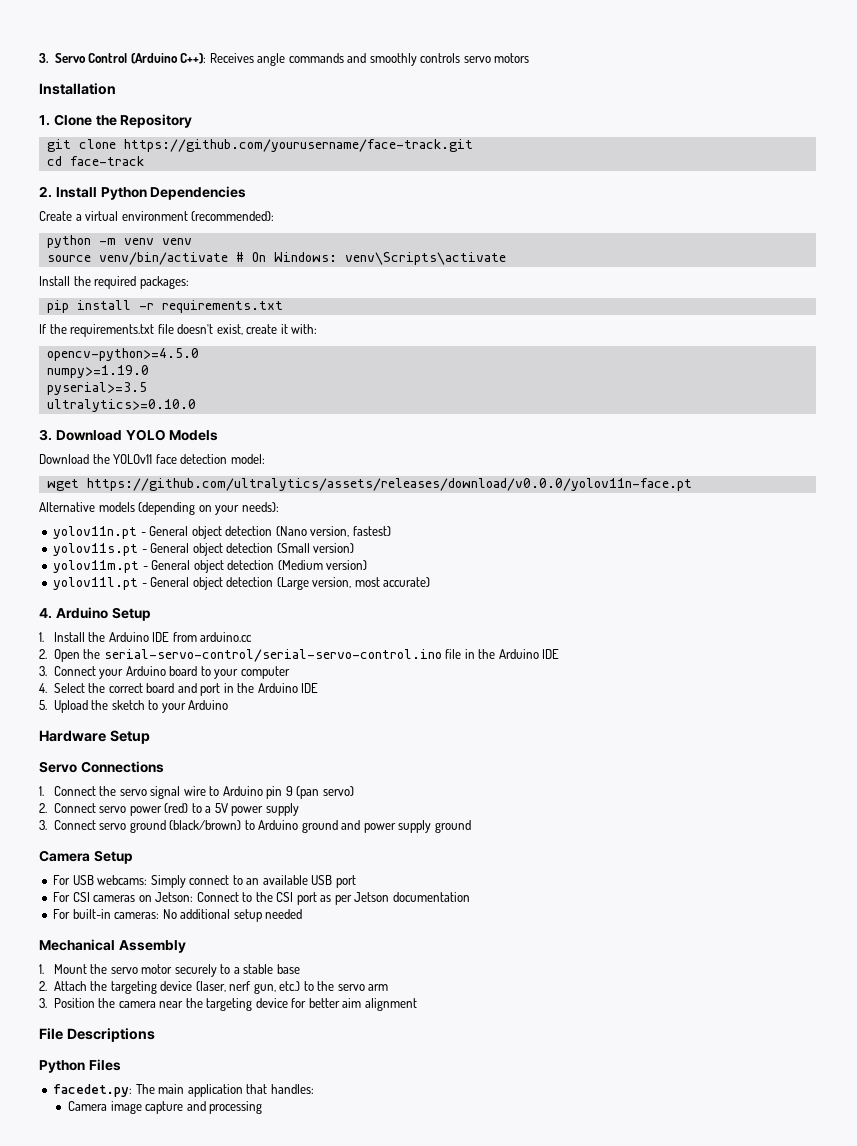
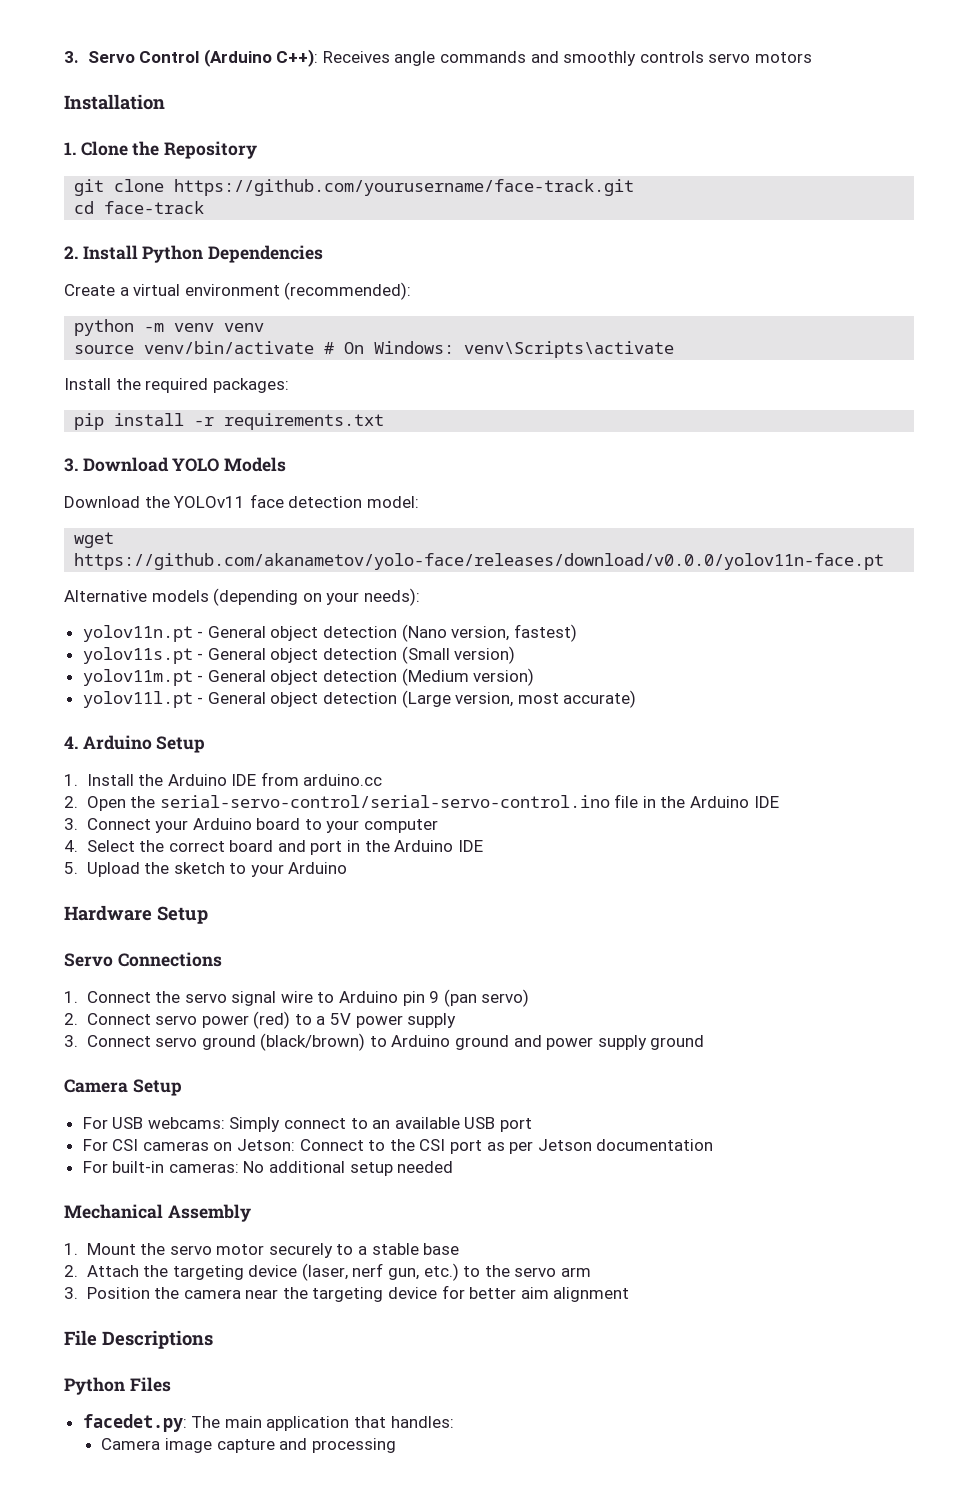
- If the requirements.txt file doesn't exist, create it with:
- opencv-python>=4.5.0
- numpy>=1.19.0
- pyserial>=3.5
- ultralytics>=0.10.0
- wget https://github.com/ultralytics/assets/releases/download/v0.0.0/yolov11n-face.pt
+ wget https://github.com/akanametov/yolo-face/releases/download/v0.0.0/yolov11n-face.pt

